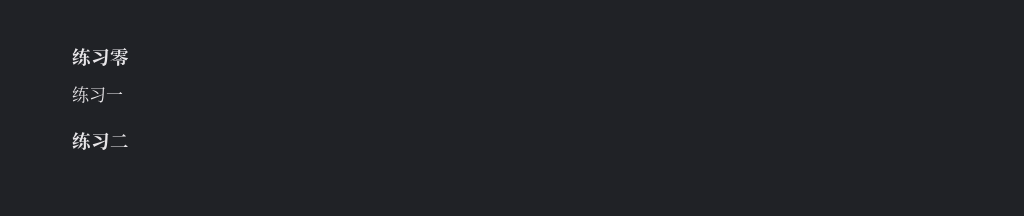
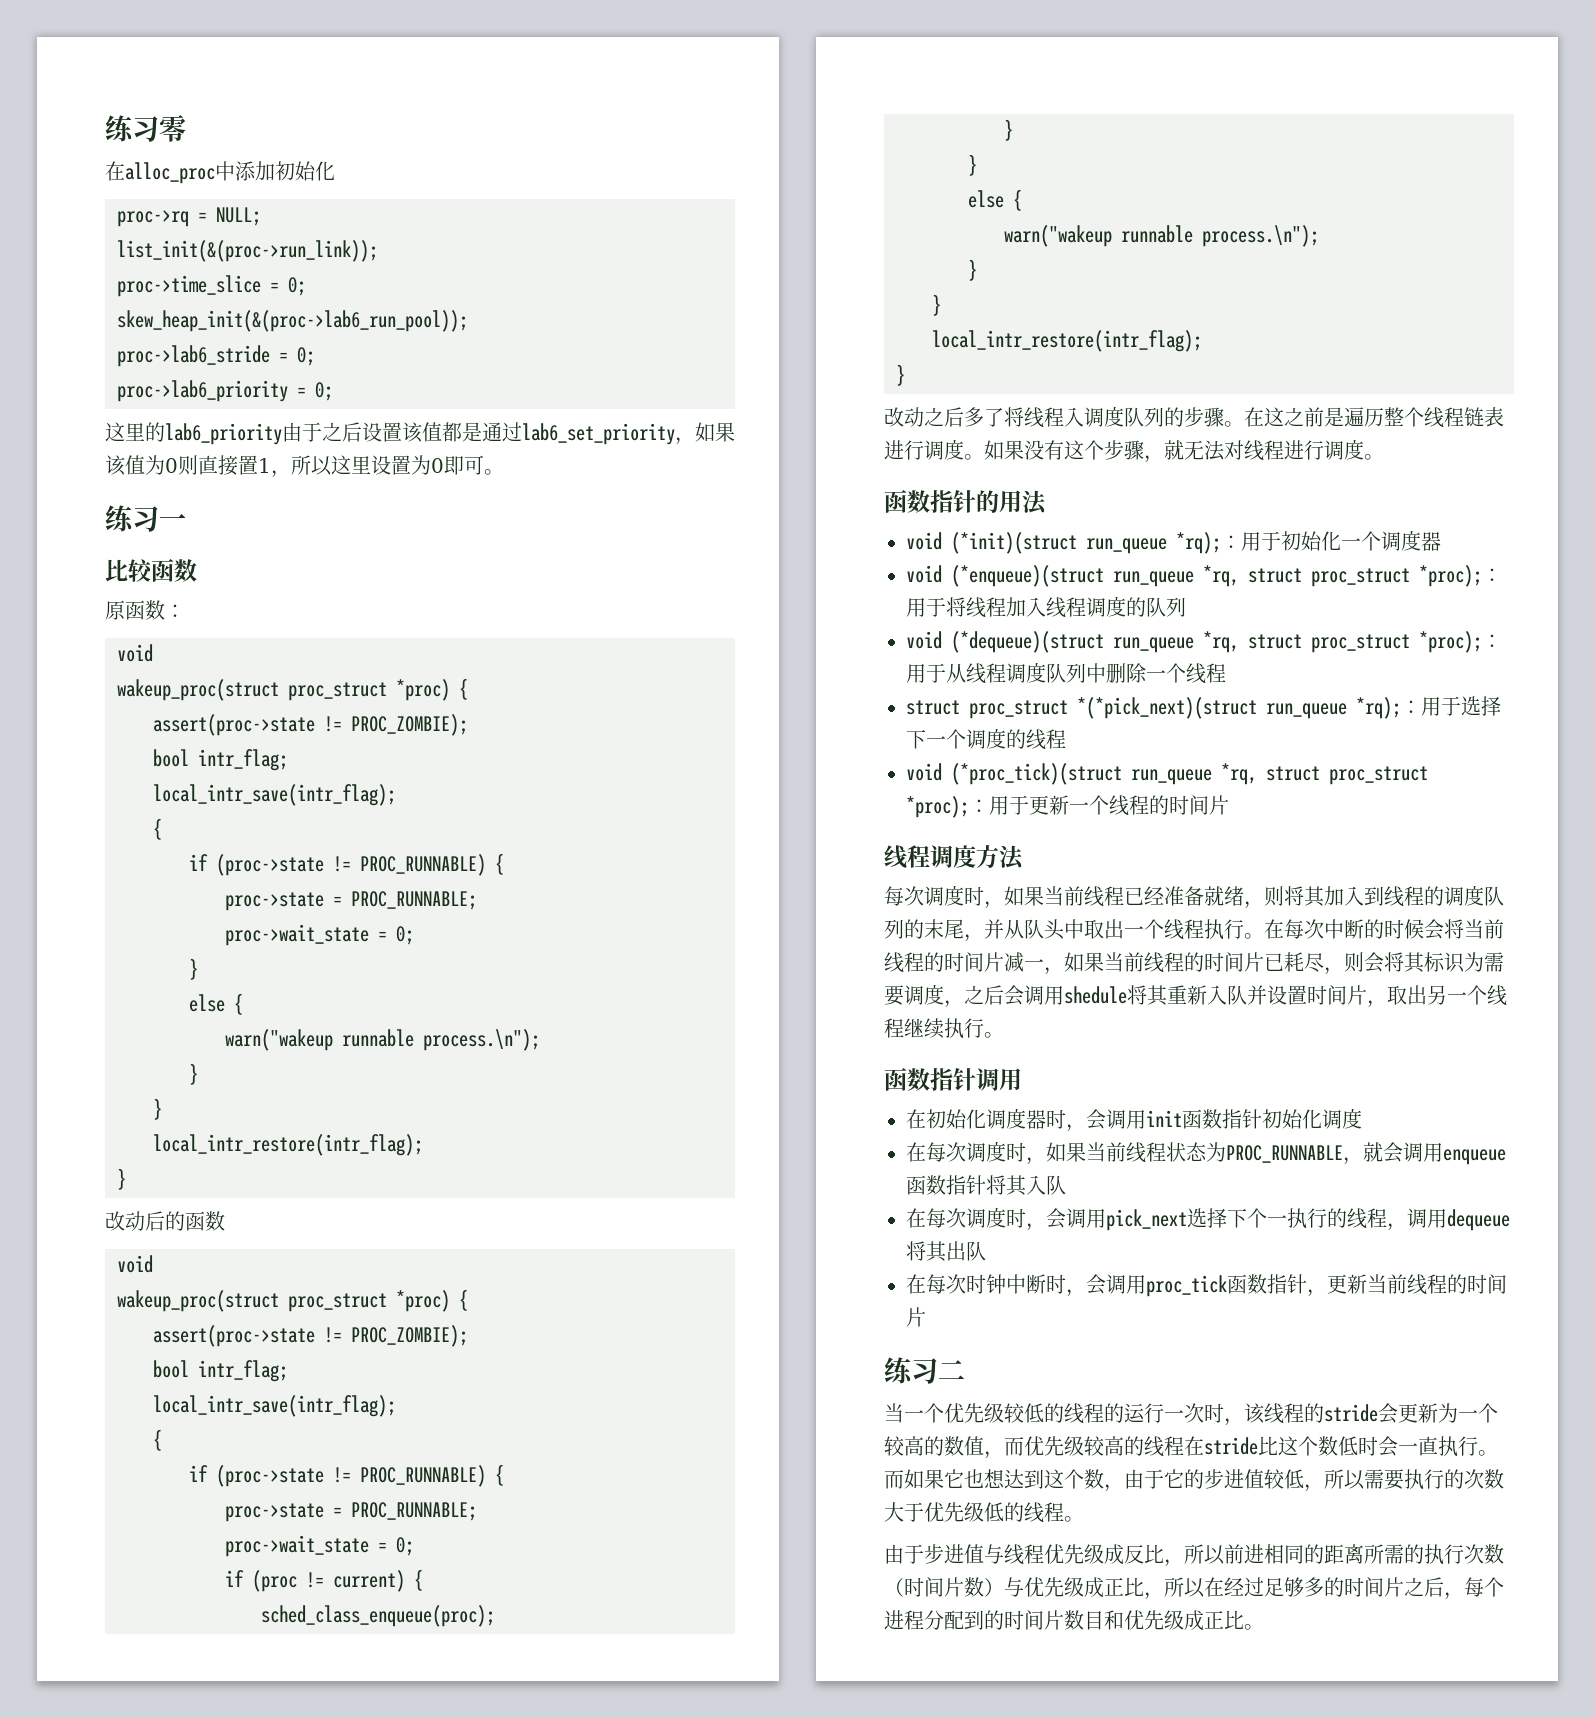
+ 在alloc_proc中添加初始化
+ proc->rq = NULL;
+ list_init(&(proc->run_link));
+ proc->time_slice = 0;
+ skew_heap_init(&(proc->lab6_run_pool));
+ proc->lab6_stride = 0;
+ proc->lab6_priority = 0;
+ 这里的lab6_priority由于之后设置该值都是通过lab6_set_priority，如果该值为0则直接置1，所以这里设置为0即可。
  练习一
+ 比较函数
+ 原函数：
+ void
+ wakeup_proc(struct proc_struct *proc) {
+ assert(proc->state != PROC_ZOMBIE);
+ bool intr_flag;
+ local_intr_save(intr_flag);
+ {
+ if (proc->state != PROC_RUNNABLE) {
+ proc->state = PROC_RUNNABLE;
+ proc->wait_state = 0;
+ }
+ else {
+ warn("wakeup runnable process.\n");
+ }
+ }
+ local_intr_restore(intr_flag);
+ }
+ 改动后的函数
+ void
+ wakeup_proc(struct proc_struct *proc) {
+ assert(proc->state != PROC_ZOMBIE);
+ bool intr_flag;
+ local_intr_save(intr_flag);
+ {
+ if (proc->state != PROC_RUNNABLE) {
+ proc->state = PROC_RUNNABLE;
+ proc->wait_state = 0;
+ if (proc != current) {
+ sched_class_enqueue(proc);
+ }
+ }
+ else {
+ warn("wakeup runnable process.\n");
+ }
+ }
+ local_intr_restore(intr_flag);
+ }
+ 改动之后多了将线程入调度队列的步骤。在这之前是遍历整个线程链表进行调度。如果没有这个步骤，就无法对线程进行调度。
+ 函数指针的用法
+ void (*init)(struct run_queue *rq);：用于初始化一个调度器
+ void (*enqueue)(struct run_queue *rq, struct proc_struct *proc);：用于将线程加入线程调度的队列
+ void (*dequeue)(struct run_queue *rq, struct proc_struct *proc);：用于从线程调度队列中删除一个线程
+ struct proc_struct *(*pick_next)(struct run_queue *rq);：用于选择下一个调度的线程
+ void (*proc_tick)(struct run_queue *rq, struct proc_struct *proc);：用于更新一个线程的时间片
+ 线程调度方法
+ 每次调度时，如果当前线程已经准备就绪，则将其加入到线程的调度队列的末尾，并从队头中取出一个线程执行。在每次中断的时候会将当前线程的时间片减一，如果当前线程的时间片已耗尽，则会将其标识为需要调度，之后会调用shedule将其重新入队并设置时间片，取出另一个线程继续执行。
+ 函数指针调用
+ 在初始化调度器时，会调用init函数指针初始化调度
+ 在每次调度时，如果当前线程状态为PROC_RUNNABLE，就会调用enqueue函数指针将其入队
+ 在每次调度时，会调用pick_next选择下个一执行的线程，调用dequeue将其出队
+ 在每次时钟中断时，会调用proc_tick函数指针，更新当前线程的时间片
  练习二
+ 当一个优先级较低的线程的运行一次时，该线程的stride会更新为一个较高的数值，而优先级较高的线程在stride比这个数低时会一直执行。而如果它也想达到这个数，由于它的步进值较低，所以需要执行的次数大于优先级低的线程。
+ 由于步进值与线程优先级成反比，所以前进相同的距离所需的执行次数（时间片数）与优先级成正比，所以在经过足够多的时间片之后，每个进程分配到的时间片数目和优先级成正比。

